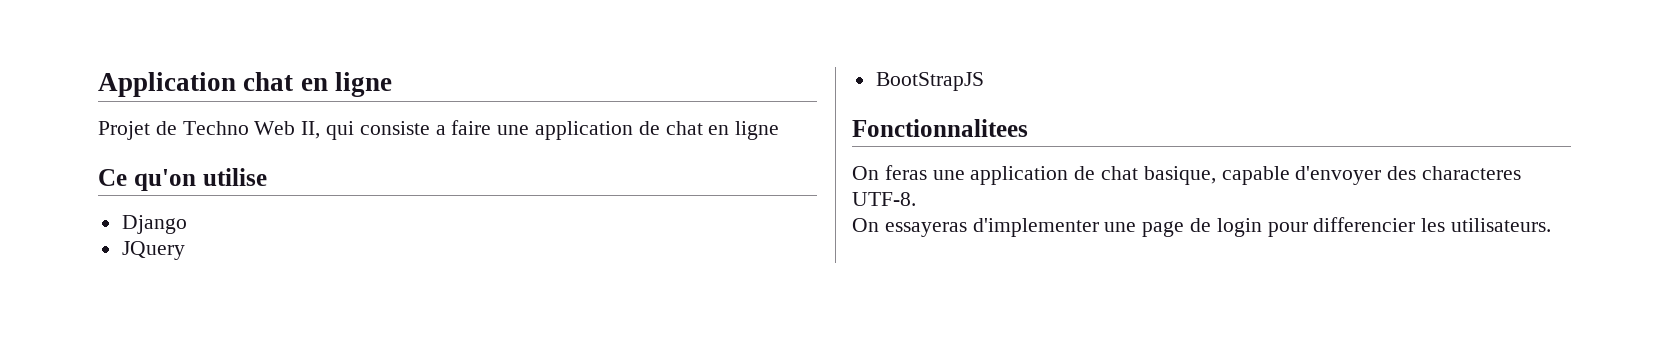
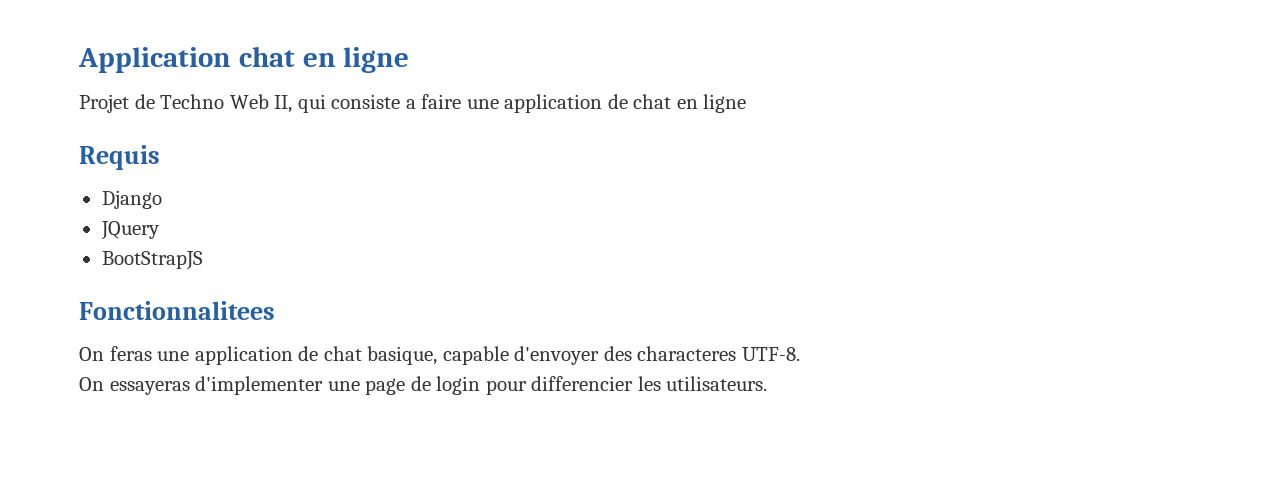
- Ce qu'on utilise
+ Requis

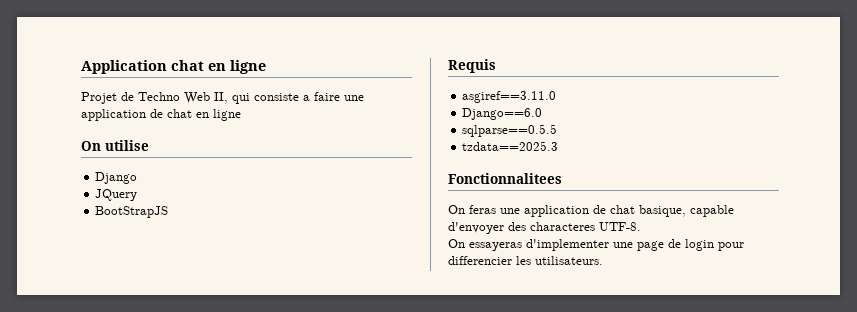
- Requis
+ On utilise
+ Requis
+ asgiref==3.11.0
+ Django==6.0
+ sqlparse==0.5.5
+ tzdata==2025.3

